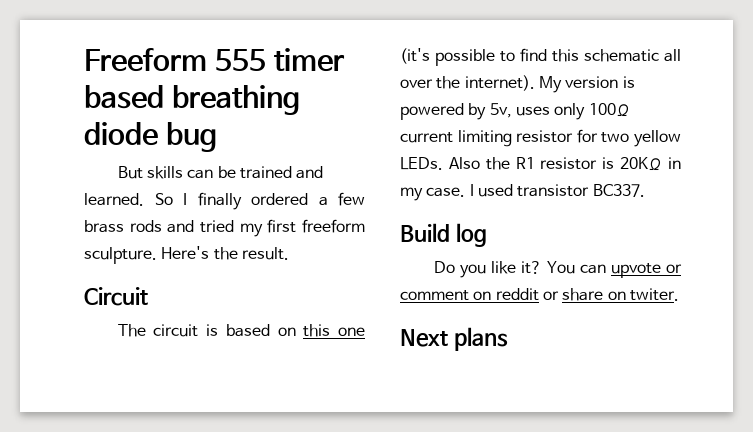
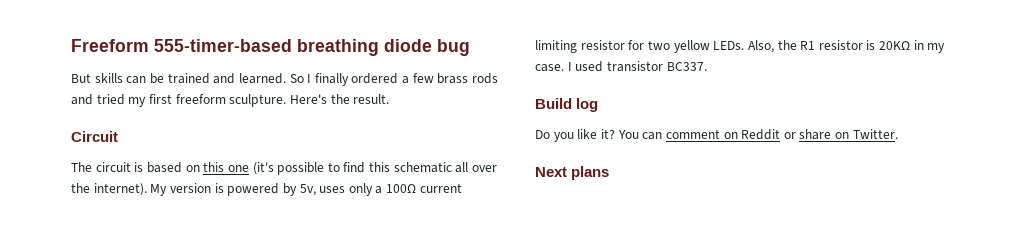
- Freeform 555 timer based breathing diode bug
+ Freeform 555-timer-based breathing diode bug
- My version is powered by 5v, uses only 100Ω current limiting resistor for two yellow LEDs.
+ My version is powered by 5v, uses only a 100Ω current limiting resistor for two yellow LEDs.
- Also the R1 resistor is 20KΩ in my case.
+ Also, the R1 resistor is 20KΩ in my case.
- You can upvote or comment on reddit or share on twiter.
+ You can comment on Reddit or share on Twitter.

